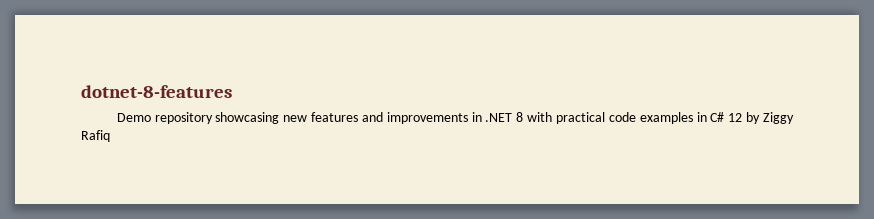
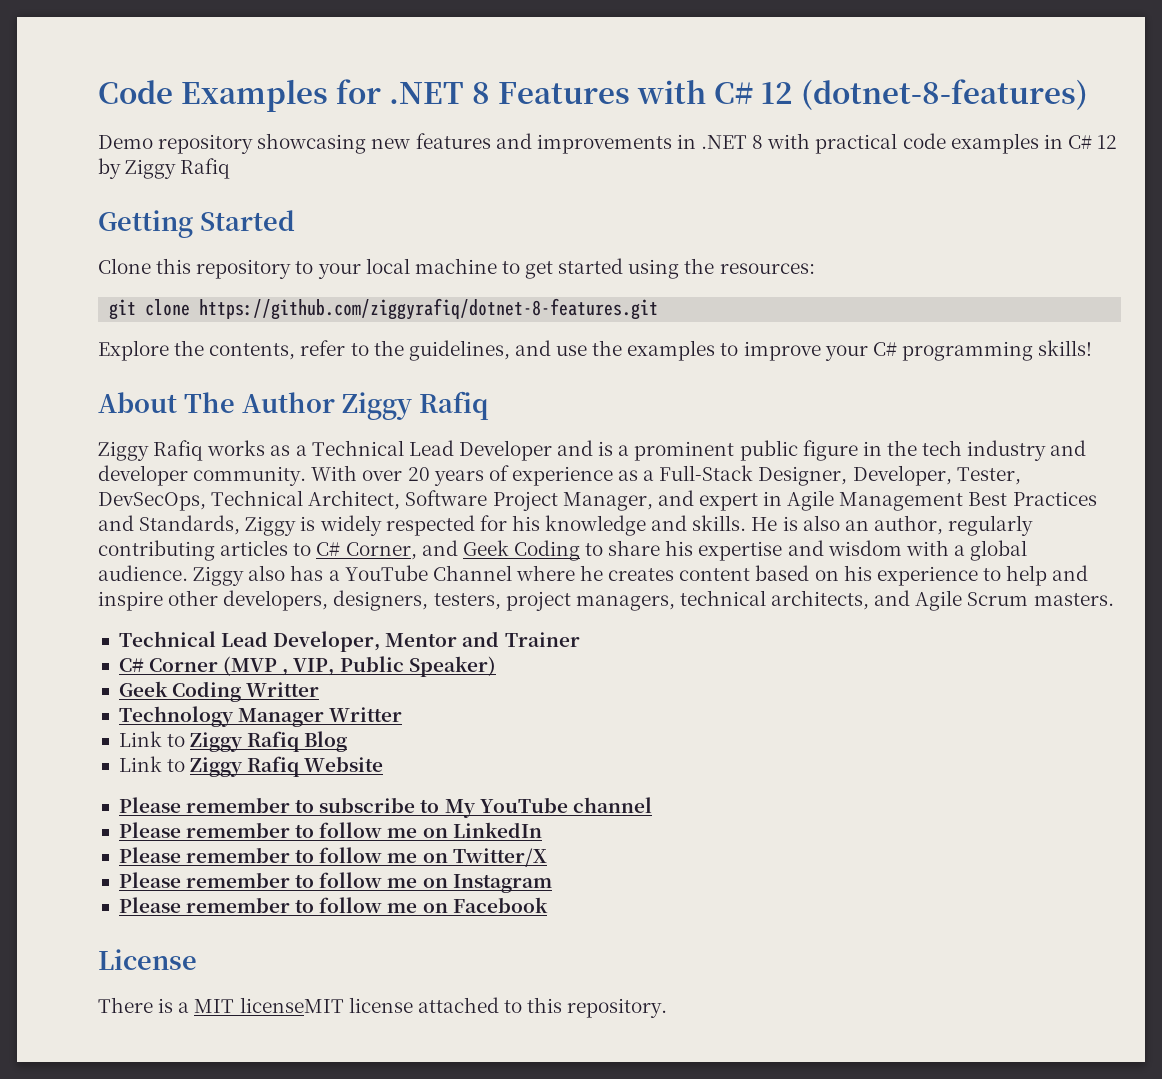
- dotnet-8-features
+ Code Examples for .NET 8 Features with C# 12 (dotnet-8-features)
+ Getting Started
+ Clone this repository to your local machine to get started using the resources:
+ git clone https://github.com/ziggyrafiq/dotnet-8-features.git
+ Explore the contents, refer to the guidelines, and use the examples to improve your C# programming skills!
+ About The Author Ziggy Rafiq
+ Ziggy Rafiq works as a Technical Lead Developer and is a prominent public figure in the tech industry and developer community. With over 20 years of experience as a Full-Stack Designer, Developer, Tester, DevSecOps, Technical Architect, Software Project Manager, and expert in Agile Management Best Practices and Standards, Ziggy is widely respected for his knowledge and skills. He is also an author, regularly contributing articles to C# Corner, and Geek Coding to share his expertise and wisdom with a global audience. Ziggy also has a YouTube Channel where he creates content based on his experience to help and inspire other developers, designers, testers, project managers, technical architects, and Agile Scrum masters.
+ Technical Lead Developer, Mentor and Trainer
+ C# Corner (MVP , VIP, Public Speaker)
+ Geek Coding Writter
+ Technology Manager Writter
+ Link to Ziggy Rafiq Blog
+ Link to Ziggy Rafiq Website
+ Please remember to subscribe to My YouTube channel
+ Please remember to follow me on LinkedIn
+ Please remember to follow me on Twitter/X
+ Please remember to follow me on Instagram
+ Please remember to follow me on Facebook
+ License
+ There is a MIT licenseMIT license attached to this repository.

